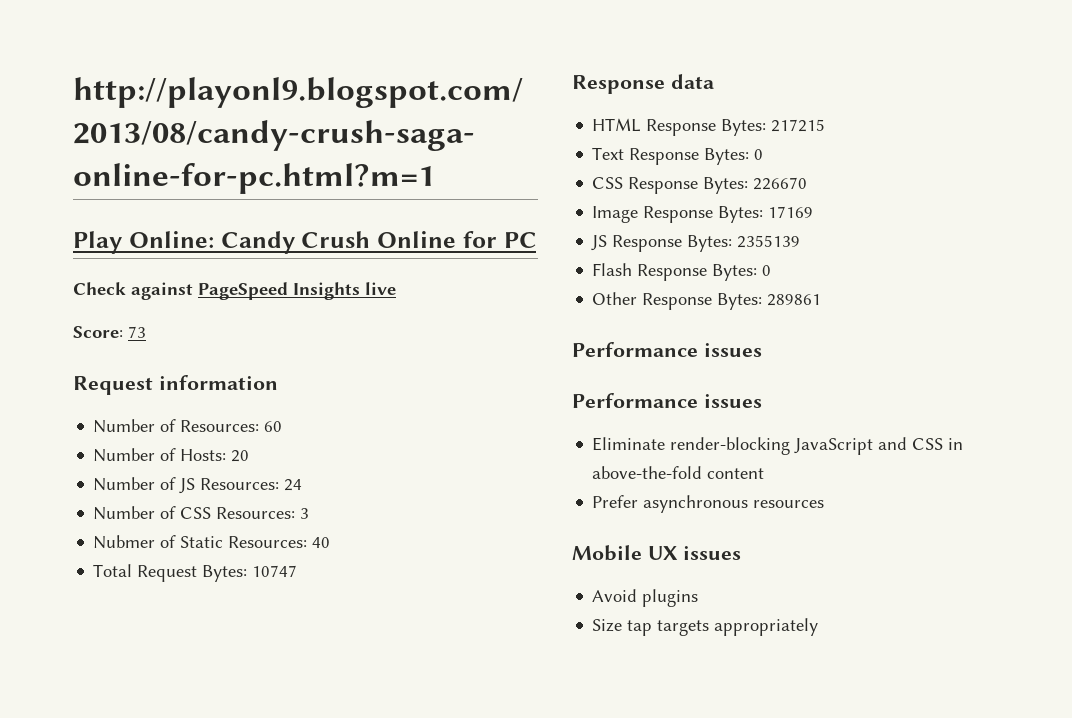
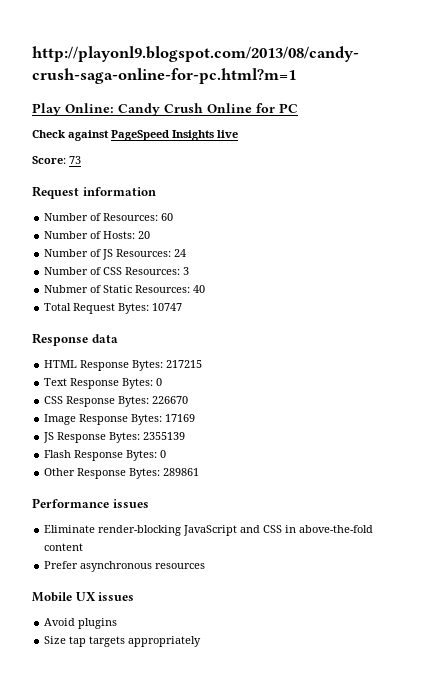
  Other Response Bytes: 289861
- Performance issues

